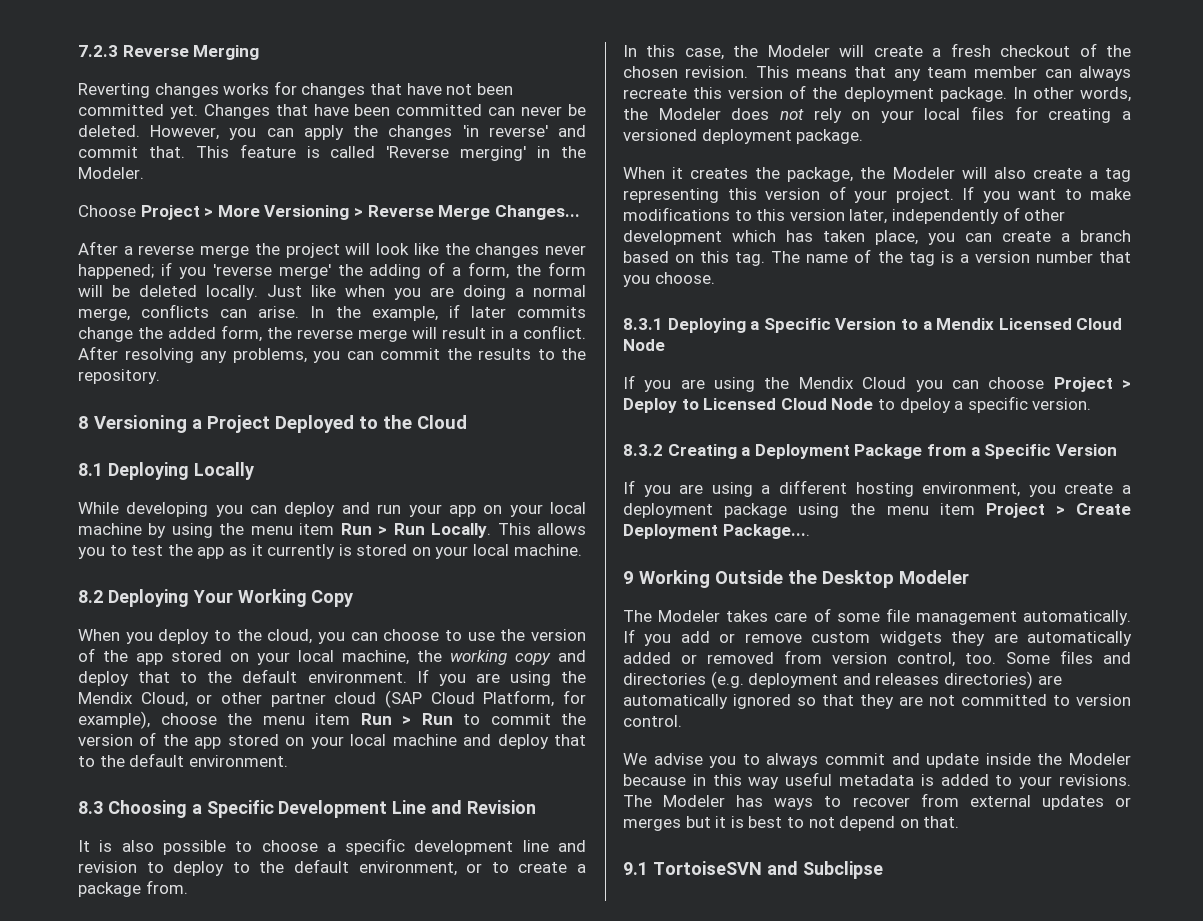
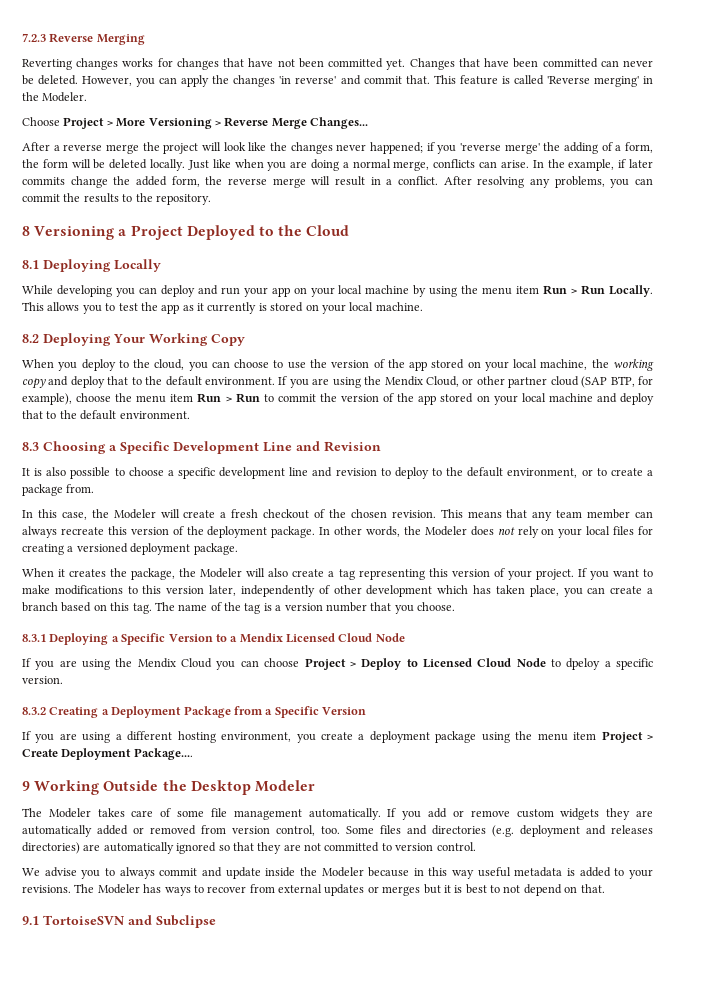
- If you are using the Mendix Cloud, or other partner cloud (SAP Cloud Platform, for example), choose the menu item Run > Run to commit the version of the app stored on your local machine and deploy that to the default environment.
+ If you are using the Mendix Cloud, or other partner cloud (SAP BTP, for example), choose the menu item Run > Run to commit the version of the app stored on your local machine and deploy that to the default environment.

